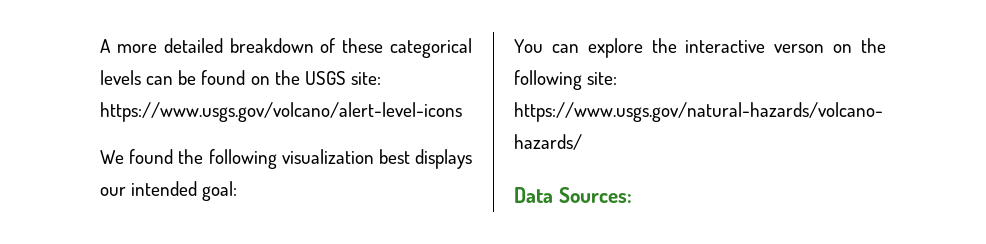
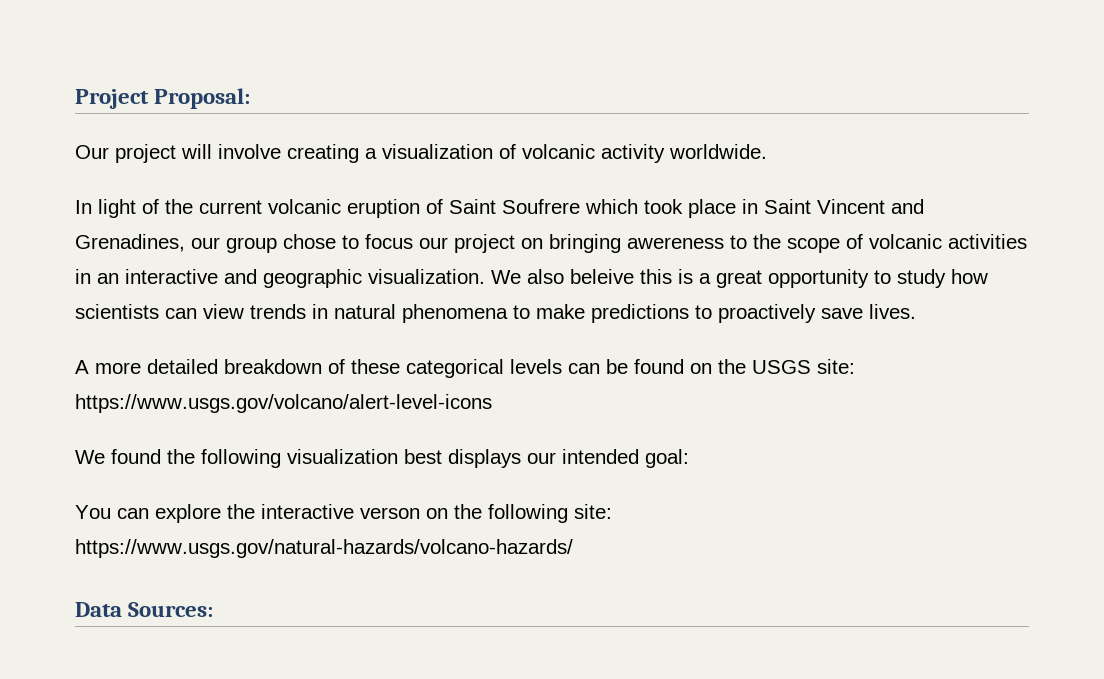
+ Project Proposal:
+ Our project will involve creating a visualization of volcanic activity worldwide.
+ In light of the current volcanic eruption of Saint Soufrere which took place in Saint Vincent and Grenadines, our group chose to focus our project on bringing awereness to the scope of volcanic activities in an interactive and geographic visualization. We also beleive this is a great opportunity to study how scientists can view trends in natural phenomena to make predictions to proactively save lives.

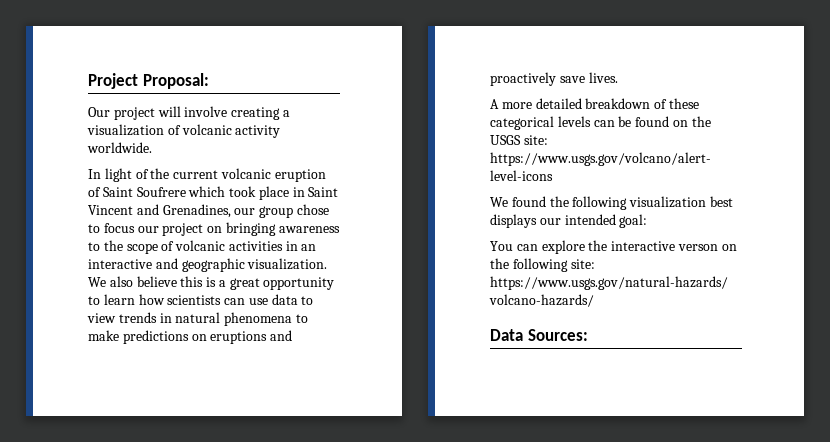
- In light of the current volcanic eruption of Saint Soufrere which took place in Saint Vincent and Grenadines, our group chose to focus our project on bringing awereness to the scope of volcanic activities in an interactive and geographic visualization.
+ In light of the current volcanic eruption of Saint Soufrere which took place in Saint Vincent and Grenadines, our group chose to focus our project on bringing awareness to the scope of volcanic activities in an interactive and geographic visualization.
- We also beleive this is a great opportunity to study how scientists can view trends in natural phenomena to make predictions to proactively save lives.
+ We also believe this is a great opportunity to learn how scientists can use data to view trends in natural phenomena to make predictions on eruptions and proactively save lives.

